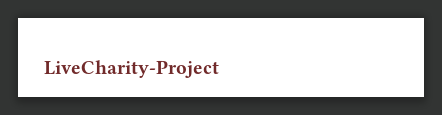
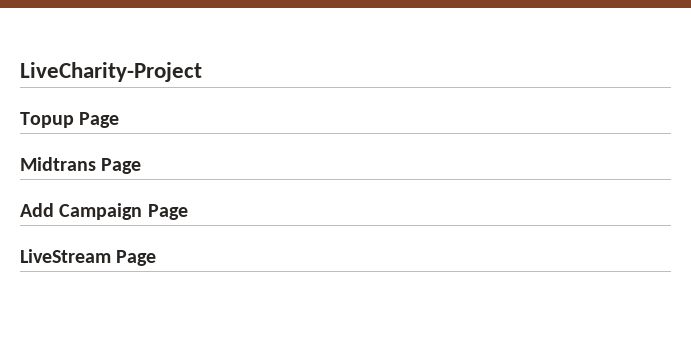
+ Topup Page
+ Midtrans Page
+ Add Campaign Page
+ LiveStream Page

